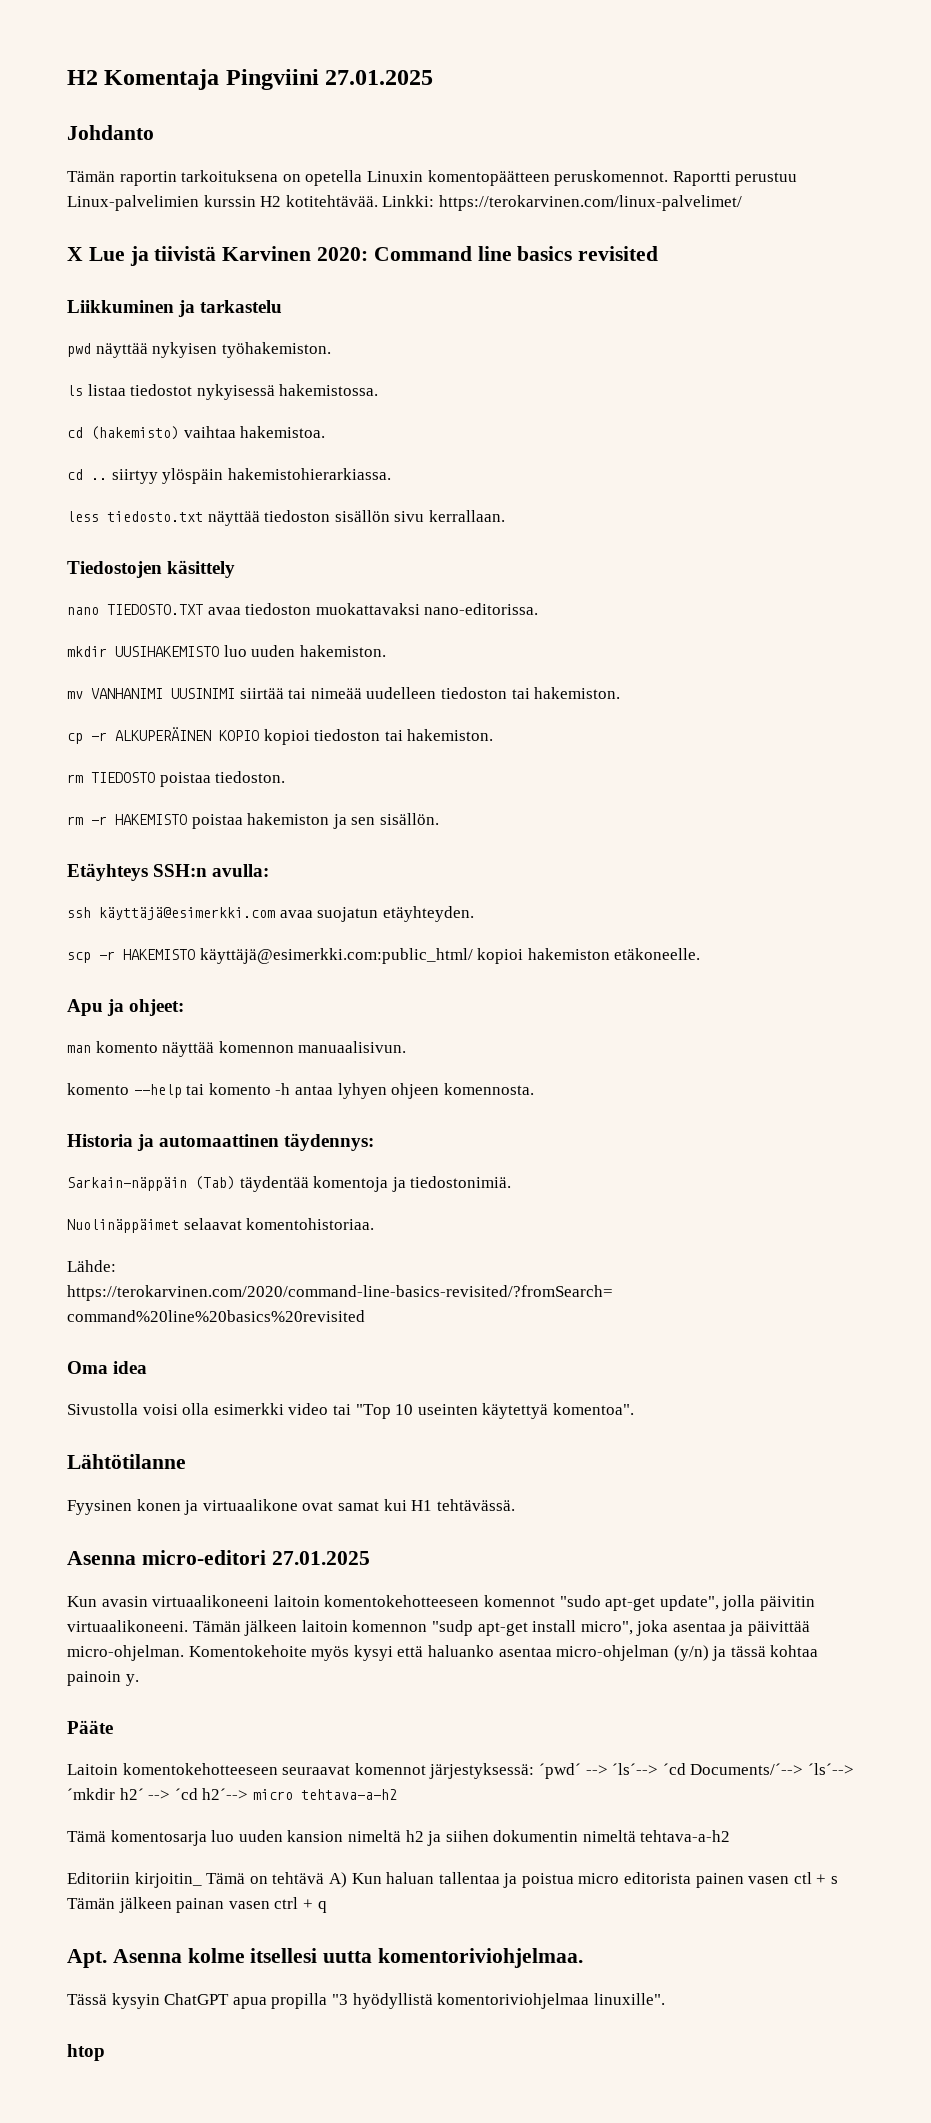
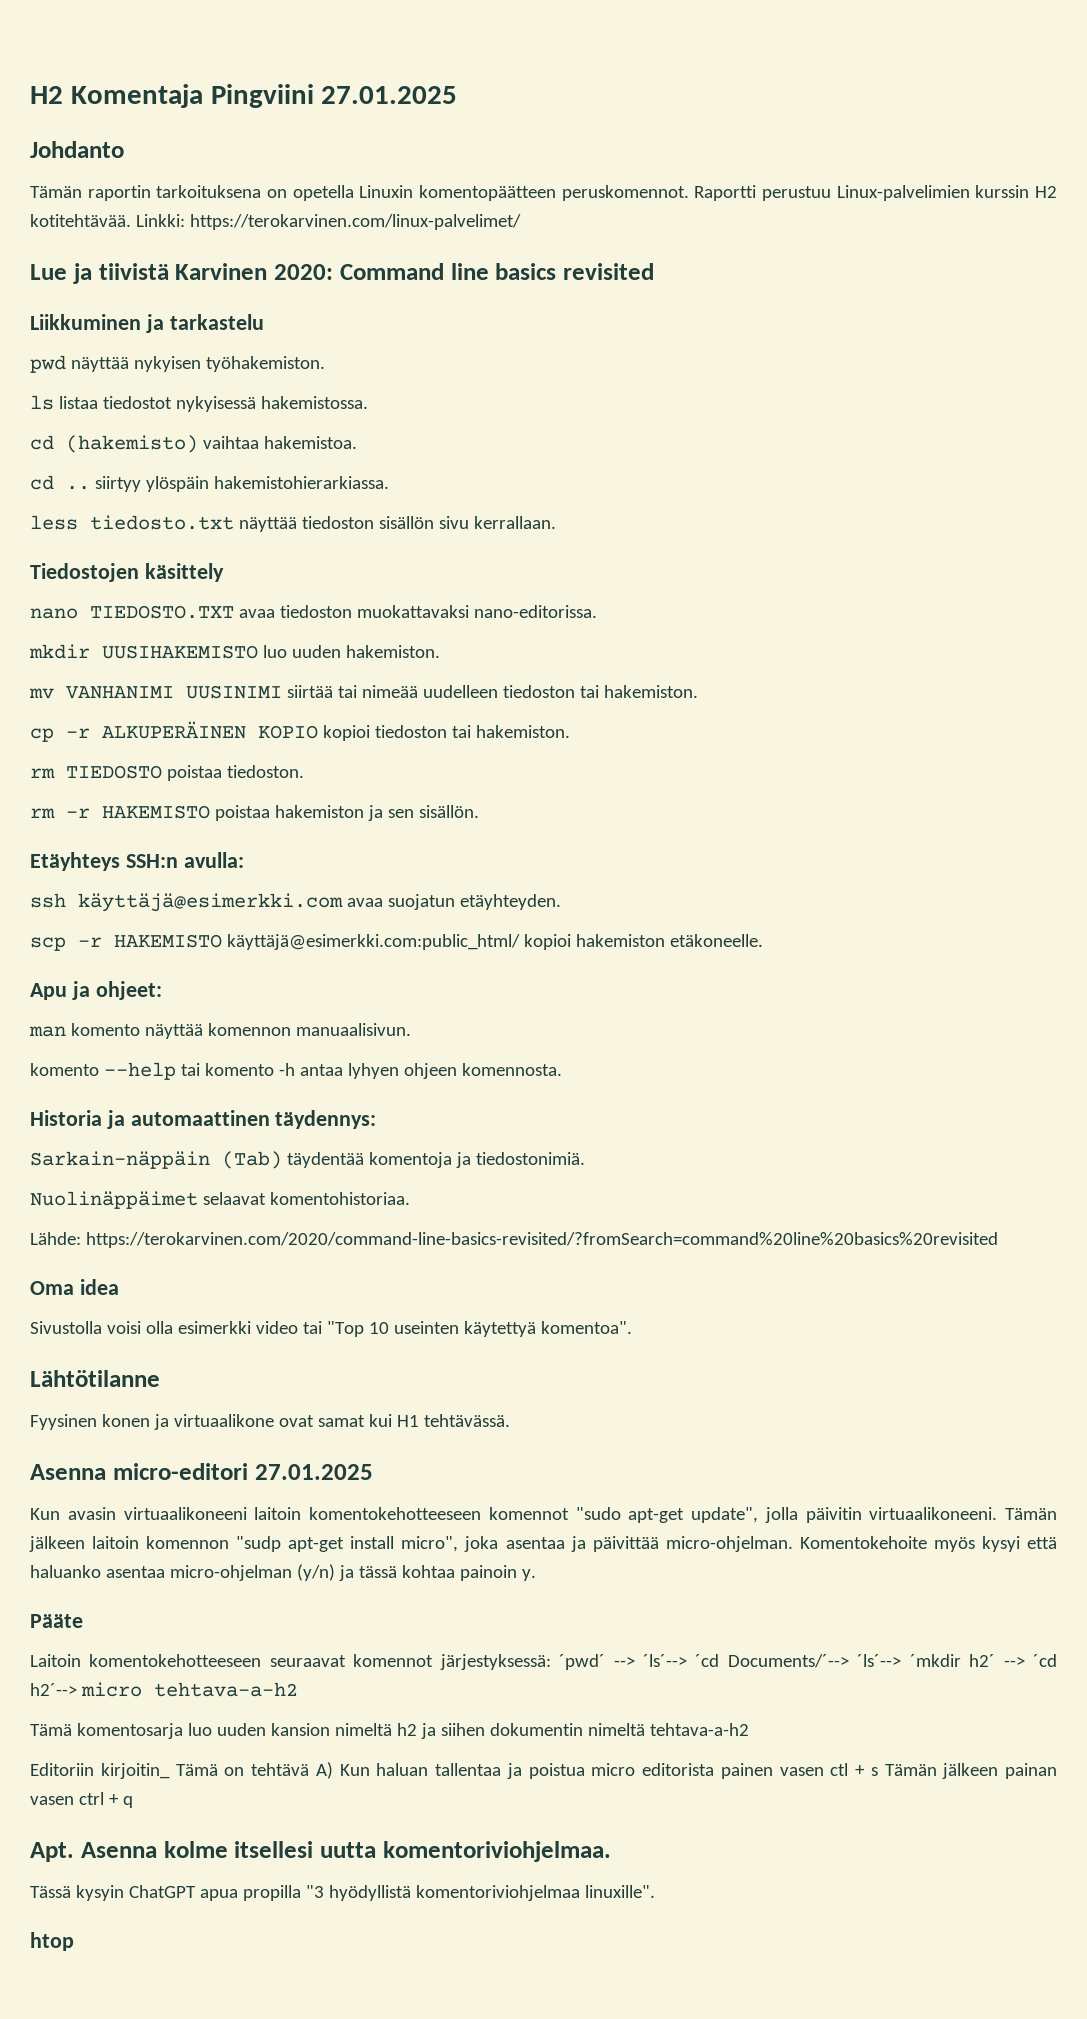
- X Lue ja tiivistä Karvinen 2020: Command line basics revisited
+ Lue ja tiivistä Karvinen 2020: Command line basics revisited

